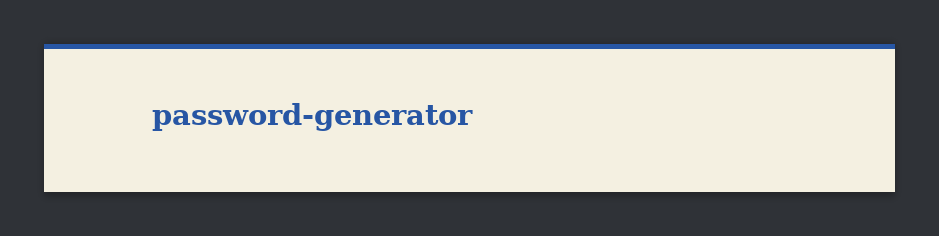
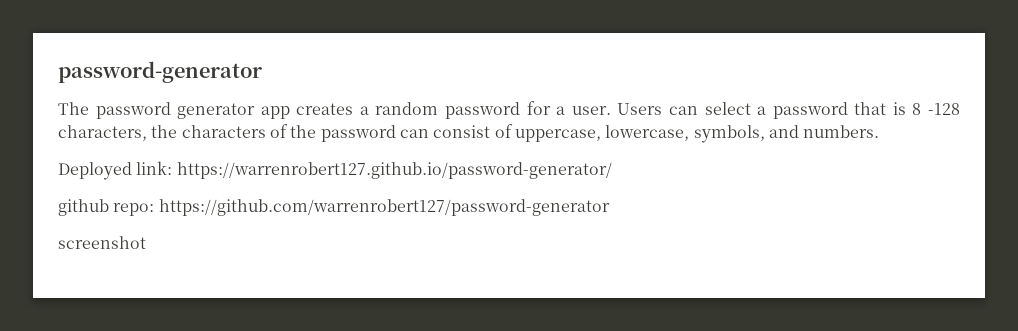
+ The password generator app creates a random password for a user. Users can select a password that is 8 -128 characters, the characters of the password can consist of uppercase, lowercase, symbols, and numbers.
+ Deployed link: https://warrenrobert127.github.io/password-generator/
+ github repo: https://github.com/warrenrobert127/password-generator
+ screenshot

